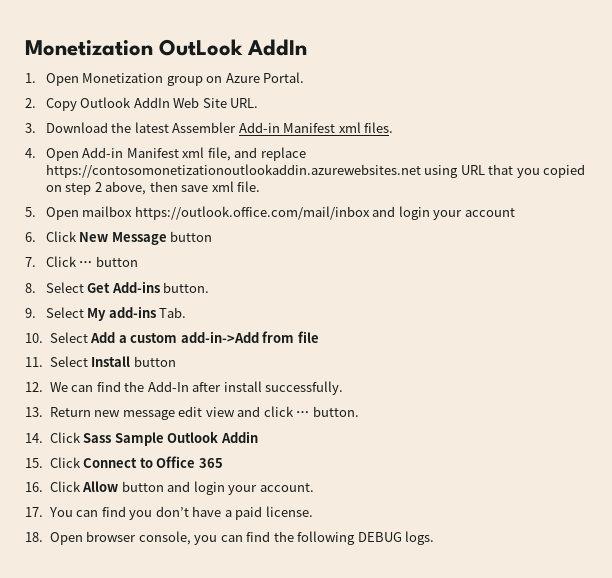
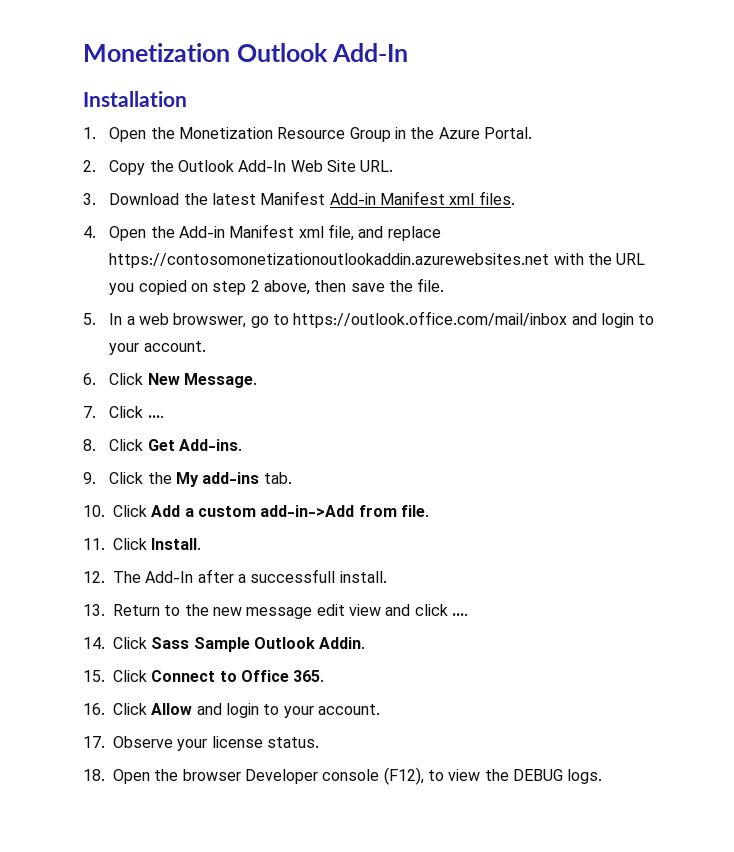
- Monetization OutLook AddIn
+ Monetization Outlook Add-In
+ Installation
- 1. Open Monetization group on Azure Portal.
+ 1. Open the Monetization Resource Group in the Azure Portal.
- 2. Copy Outlook AddIn Web Site URL.
+ 2. Copy the Outlook Add-In Web Site URL.
- 3. Download the latest Assembler Add-in Manifest xml files.
+ 3. Download the latest Manifest Add-in Manifest xml files.
- 4. Open Add-in Manifest xml file, and replace https://contosomonetizationoutlookaddin.azurewebsites.net using URL that you copied on step 2 above, then save xml file.
+ 4. Open the Add-in Manifest xml file, and replace https://contosomonetizationoutlookaddin.azurewebsites.net with the URL you copied on step 2 above, then save the file.
- 5. Open mailbox https://outlook.office.com/mail/inbox and login your account
+ 5. In a web browswer, go to https://outlook.office.com/mail/inbox and login to your account.
- 6. Click New Message button
+ 6. Click New Message.
- 7. Click … button
+ 7. Click ….
- 8. Select Get Add-ins button.
+ 8. Click Get Add-ins.
- 9. Select My add-ins Tab.
+ 9. Click the My add-ins tab.
- 10. Select Add a custom add-in->Add from file
+ 10. Click Add a custom add-in->Add from file.
- 11. Select Install button
- 12. We can find the Add-In after install successfully.
+ 11. Click Install.
+ 12. The Add-In after a successfull install.
- 13. Return new message edit view and click … button.
+ 13. Return to the new message edit view and click ….
- 14. Click Sass Sample Outlook Addin
+ 14. Click Sass Sample Outlook Addin.
- 15. Click Connect to Office 365
+ 15. Click Connect to Office 365.
- 16. Click Allow button and login your account.
+ 16. Click Allow and login to your account.
- 17. You can find you don’t have a paid license.
- 18. Open browser console, you can find the following DEBUG logs.
+ 17. Observe your license status.
+ 18. Open the browser Developer console (F12), to view the DEBUG logs.

